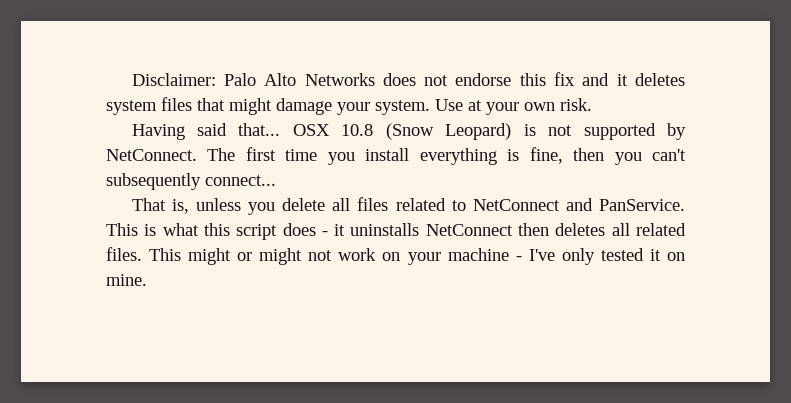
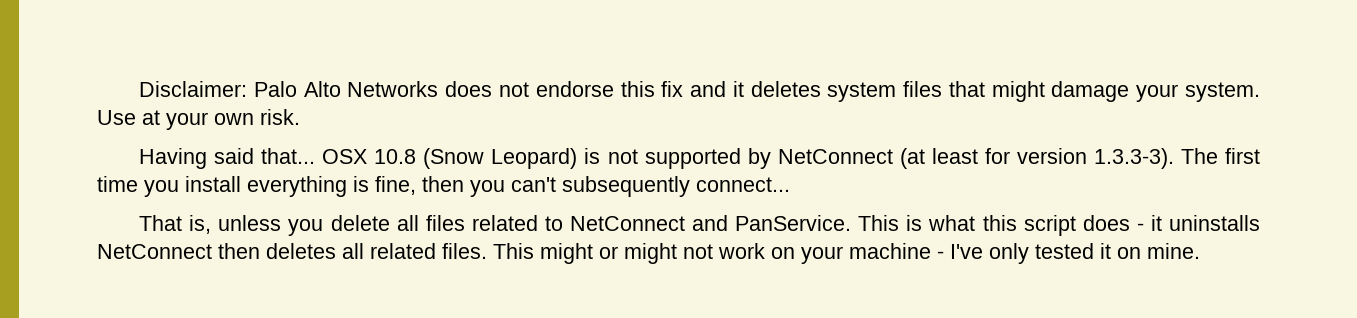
- OSX 10.8 (Snow Leopard) is not supported by NetConnect. The first time you install everything is fine, then you can't subsequently connect...
+ OSX 10.8 (Snow Leopard) is not supported by NetConnect (at least for version 1.3.3-3). The first time you install everything is fine, then you can't subsequently connect...

